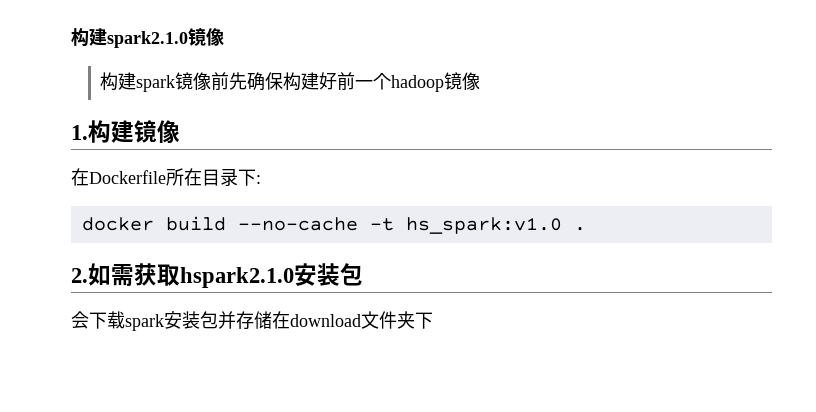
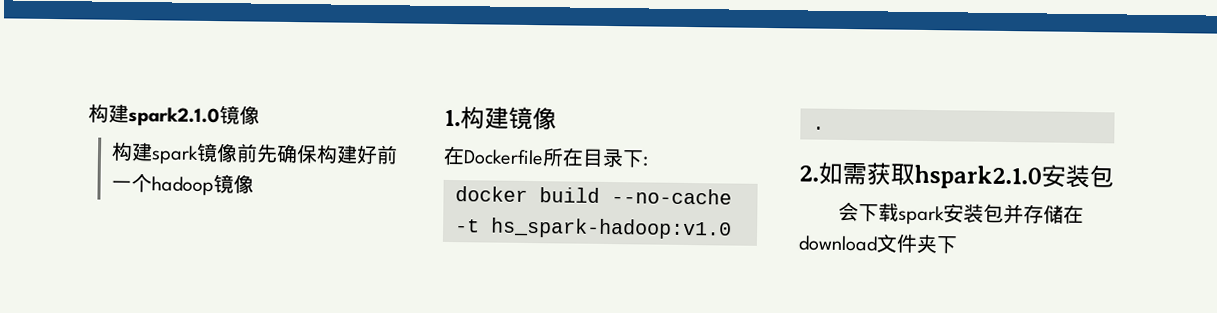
- docker build --no-cache -t hs_spark:v1.0 .
+ docker build --no-cache -t hs_spark-hadoop:v1.0 .

